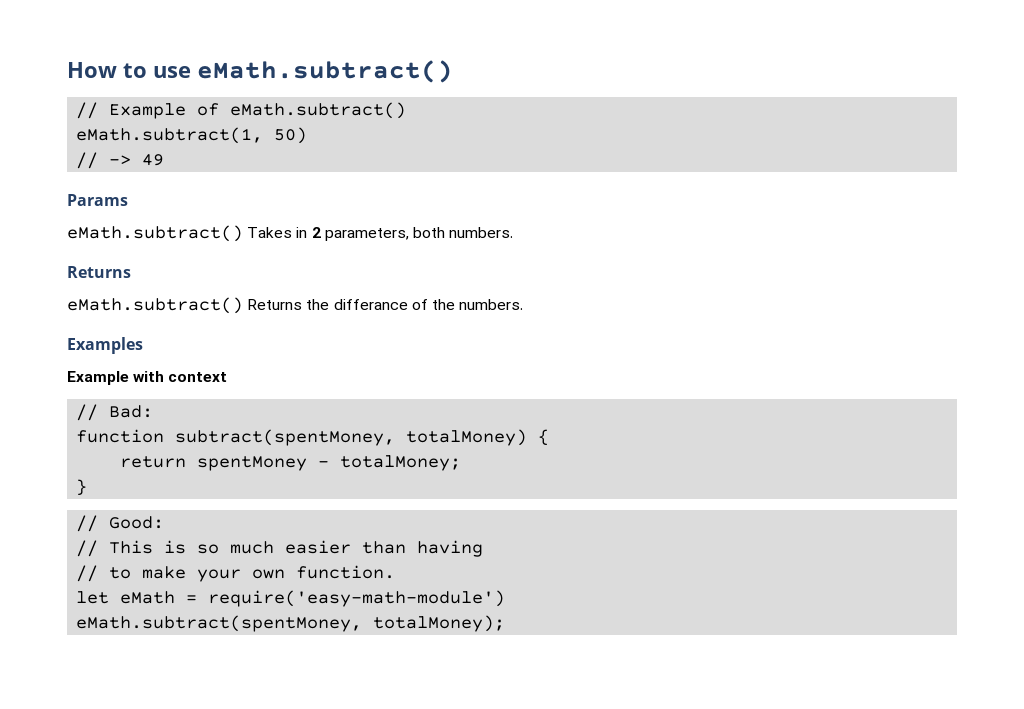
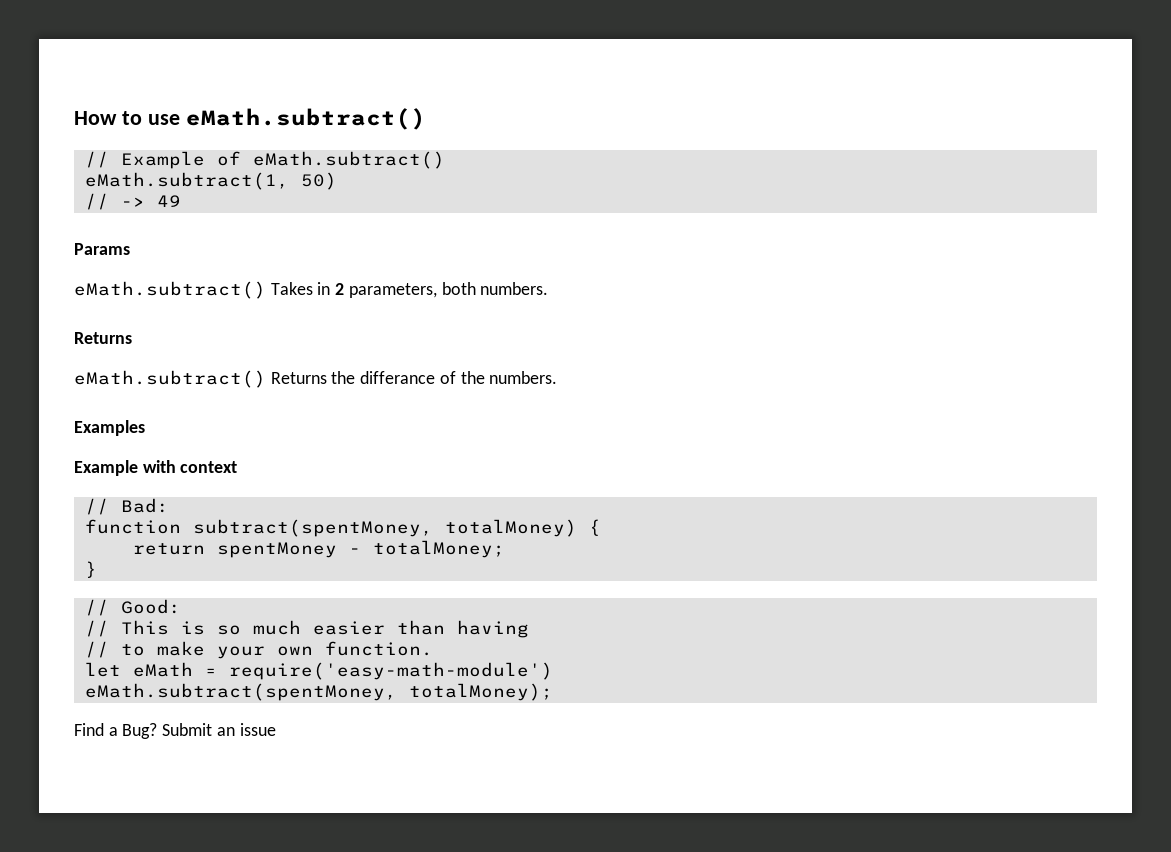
+ Find a Bug? Submit an issue

